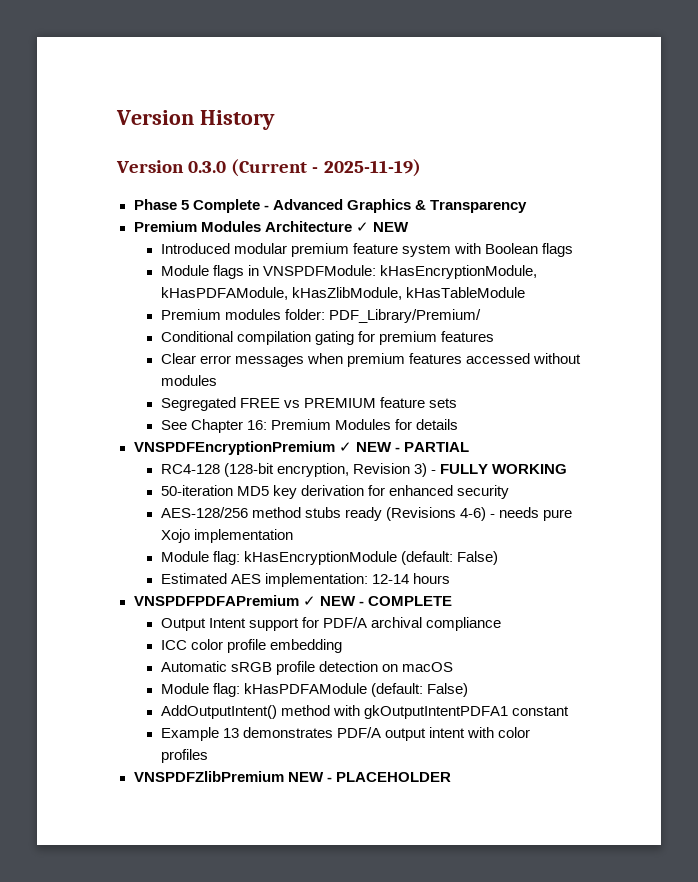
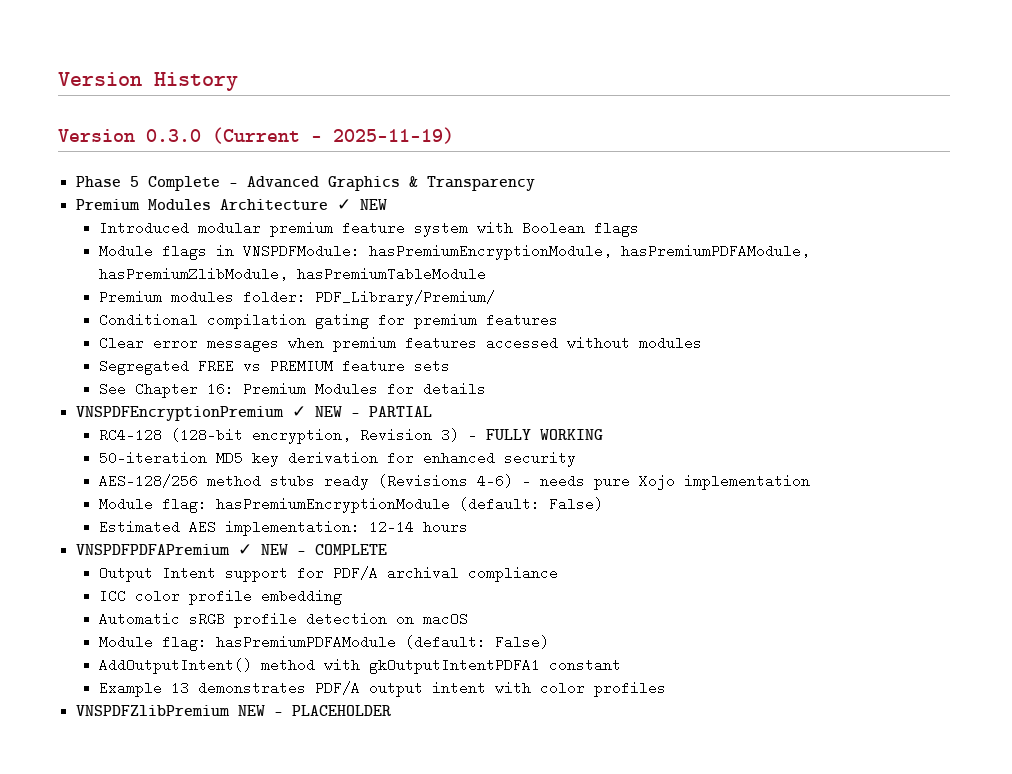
- Module flags in VNSPDFModule: kHasEncryptionModule, kHasPDFAModule, kHasZlibModule, kHasTableModule
+ Module flags in VNSPDFModule: hasPremiumEncryptionModule, hasPremiumPDFAModule, hasPremiumZlibModule, hasPremiumTableModule
- Module flag: kHasEncryptionModule (default: False)
+ Module flag: hasPremiumEncryptionModule (default: False)
- Module flag: kHasPDFAModule (default: False)
+ Module flag: hasPremiumPDFAModule (default: False)

